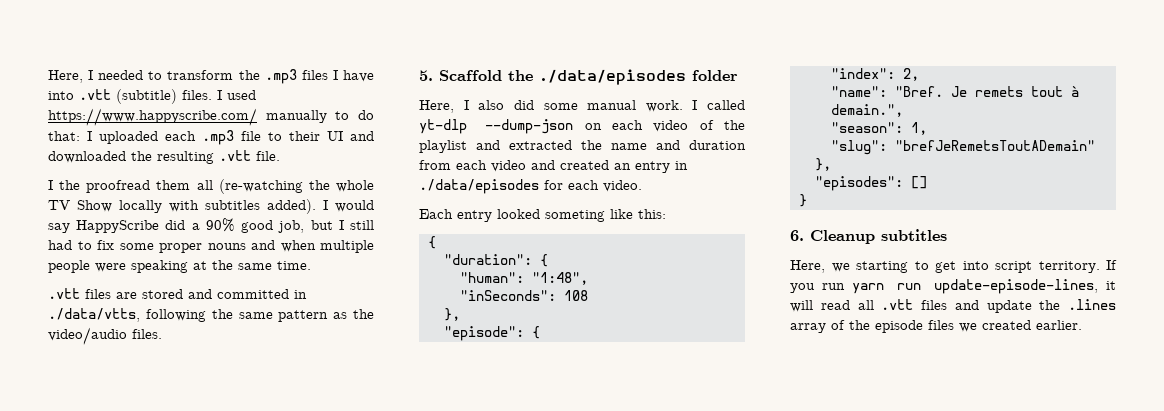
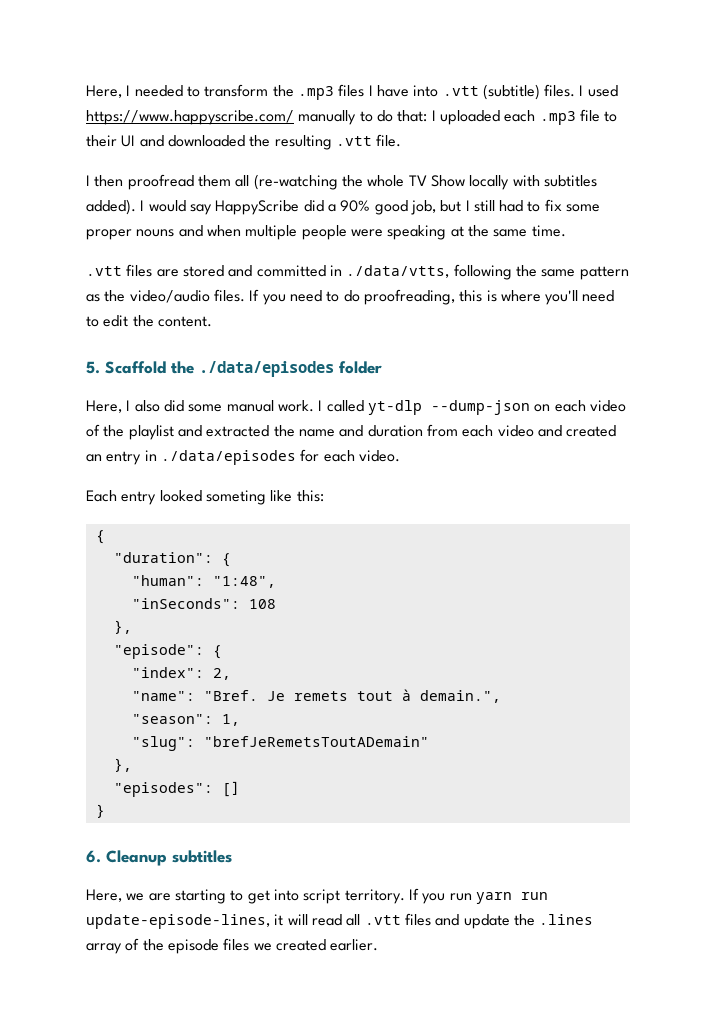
- I the proofread them all (re-watching the whole TV Show locally with subtitles added).
+ I then proofread them all (re-watching the whole TV Show locally with subtitles added).
+ If you need to do proofreading, this is where you'll need to edit the content.
- Here, we starting to get into script territory.
+ Here, we are starting to get into script territory.

